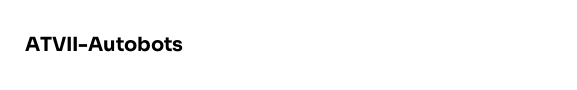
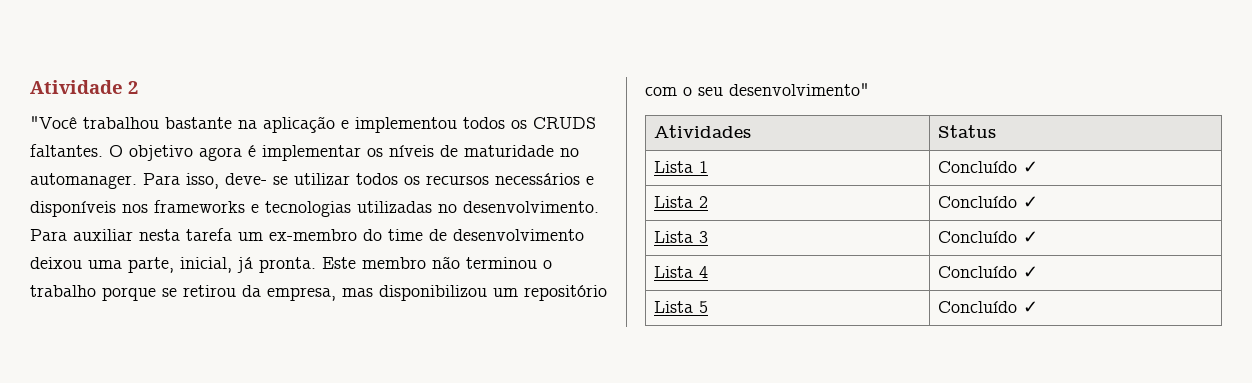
- ATVII-Autobots
+ Atividade 2
+ "Você trabalhou bastante na aplicação e implementou todos os CRUDS faltantes. O objetivo agora é implementar os níveis de maturidade no automanager. Para isso, deve- se utilizar todos os recursos necessários e disponíveis nos frameworks e tecnologias utilizadas no desenvolvimento. Para auxiliar nesta tarefa um ex-membro do time de desenvolvimento deixou uma parte, inicial, já pronta. Este membro não terminou o trabalho porque se retirou da empresa, mas disponibilizou um repositório com o seu desenvolvimento"
+ Atividades | Status
+ Lista 1 | Concluído ✓
+ Lista 2 | Concluído ✓
+ Lista 3 | Concluído ✓
+ Lista 4 | Concluído ✓
+ Lista 5 | Concluído ✓

